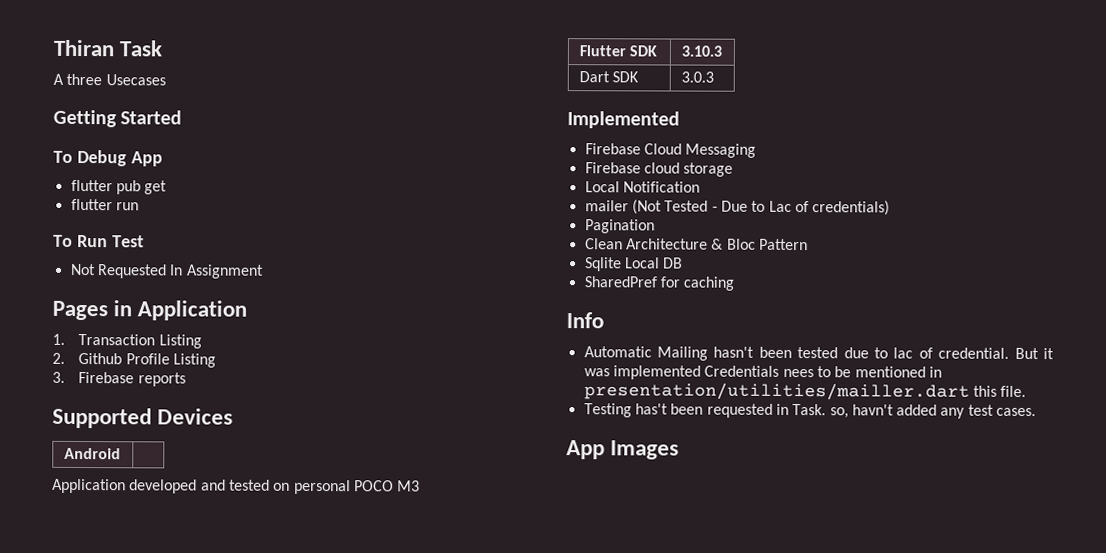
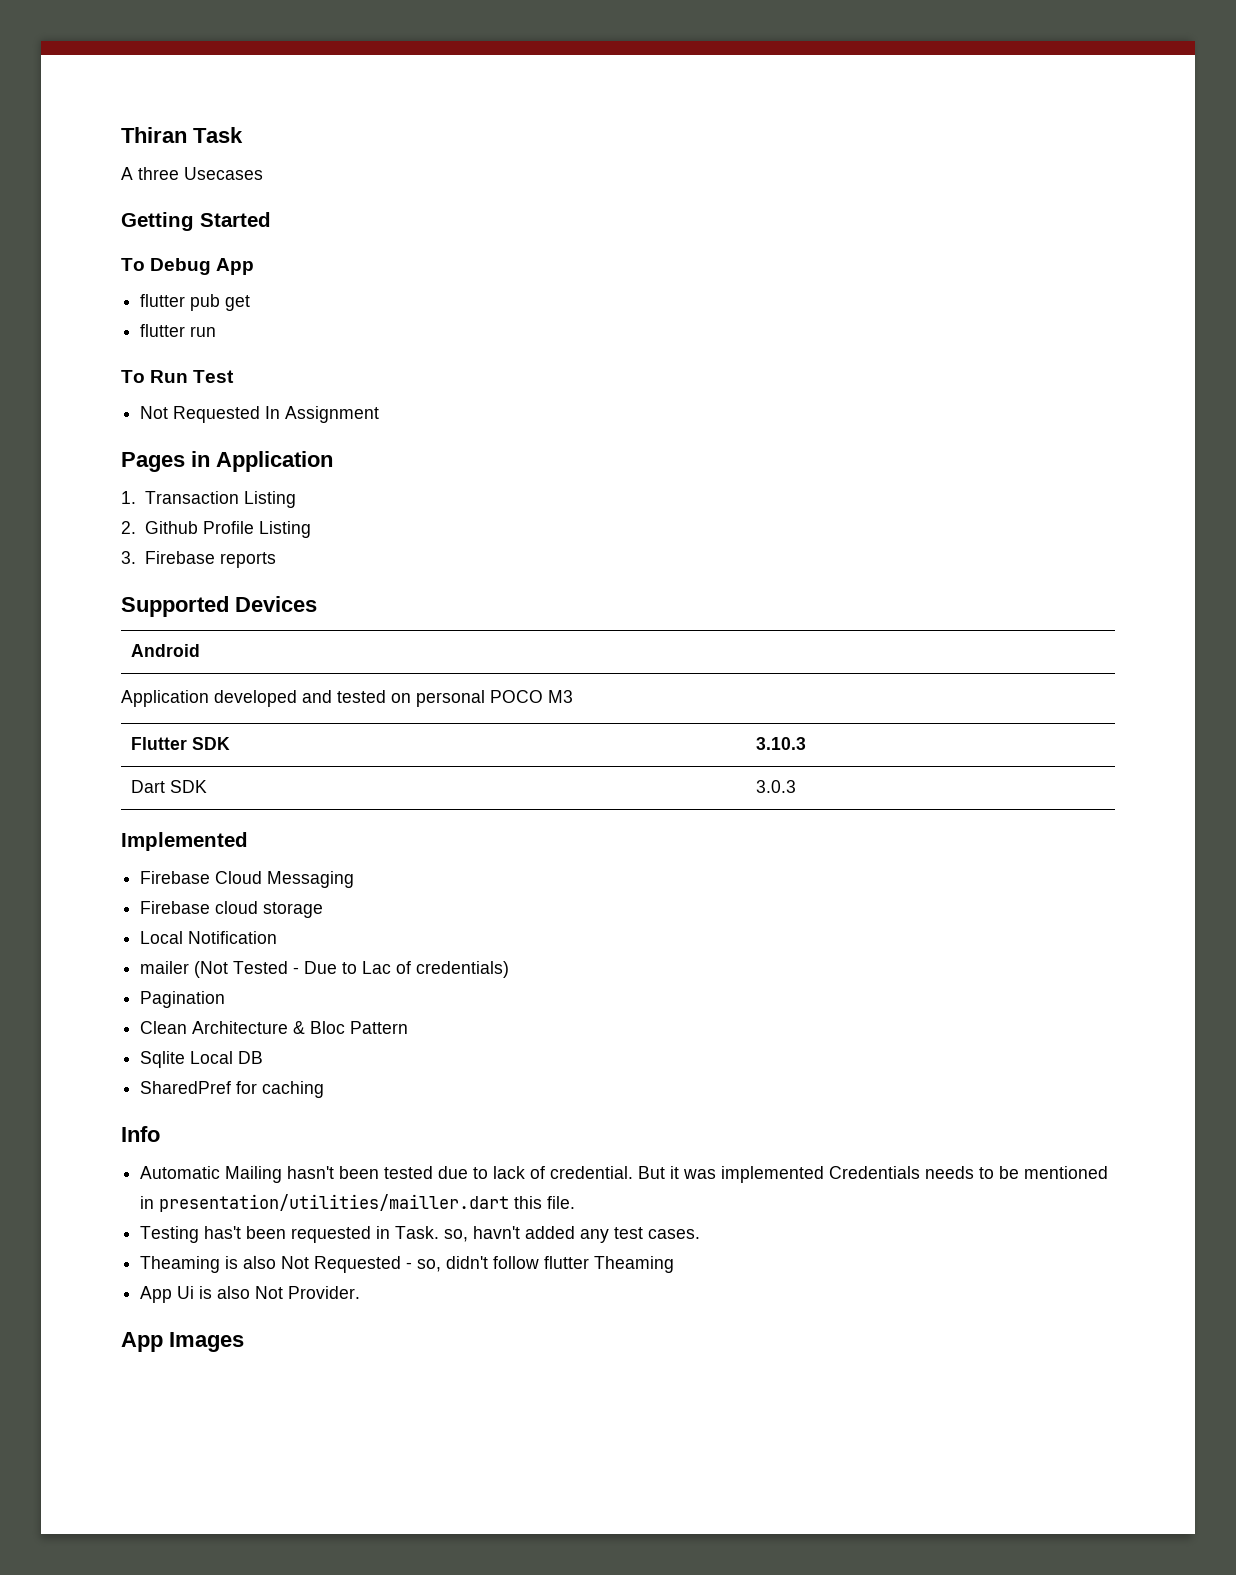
- Automatic Mailing hasn't been tested due to lac of credential.
+ Automatic Mailing hasn't been tested due to lack of credential.
- But it was implemented Credentials nees to be mentioned in presentation/utilities/mailler.dart this file.
+ But it was implemented Credentials needs to be mentioned in presentation/utilities/mailler.dart this file.
+ Theaming is also Not Requested - so, didn't follow flutter Theaming
+ App Ui is also Not Provider.

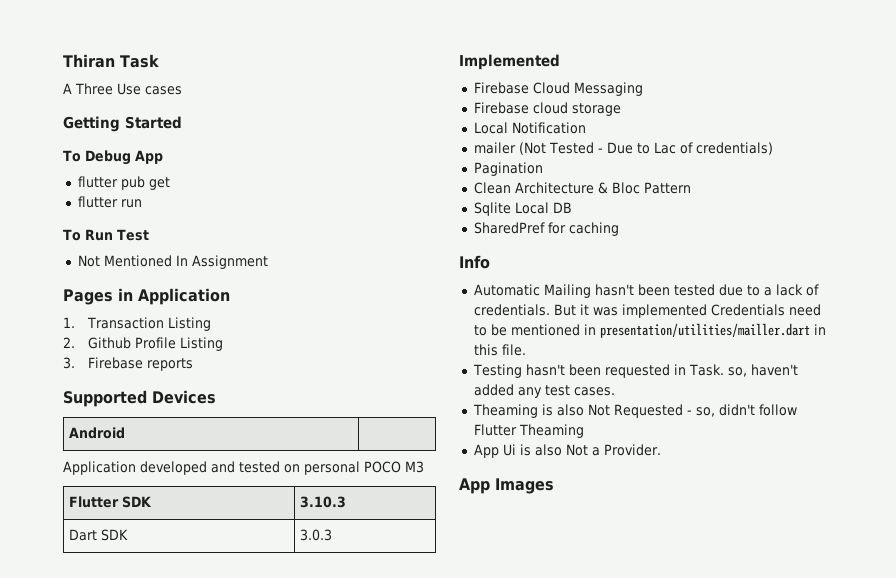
- A three Usecases
+ A Three Use cases
- Not Requested In Assignment
+ Not Mentioned In Assignment
- Automatic Mailing hasn't been tested due to lack of credential.
+ Automatic Mailing hasn't been tested due to a lack of credentials.
- But it was implemented Credentials needs to be mentioned in presentation/utilities/mailler.dart this file.
+ But it was implemented Credentials need to be mentioned in presentation/utilities/mailler.dart in this file.
- Testing has't been requested in Task. so, havn't added any test cases.
+ Testing hasn't been requested in Task. so, haven't added any test cases.
- Theaming is also Not Requested - so, didn't follow flutter Theaming
+ Theaming is also Not Requested - so, didn't follow Flutter Theaming
- App Ui is also Not Provider.
+ App Ui is also Not a Provider.

